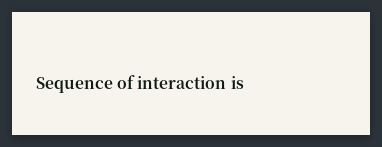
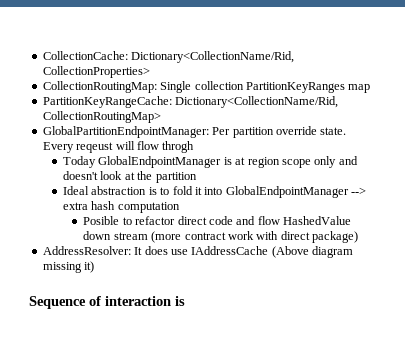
+ CollectionCache: Dictionary<CollectionName/Rid, CollectionProperties>
+ CollectionRoutingMap: Single collection PartitionKeyRanges map
+ PartitionKeyRangeCache: Dictionary<CollectionName/Rid, CollectionRoutingMap>
+ GlobalPartitionEndpointManager: Per partition override state. Every reqeust will flow throgh
+ Today GlobalEndpointManager is at region scope only and doesn't look at the partition
+ Ideal abstraction is to fold it into GlobalEndpointManager --> extra hash computation
+ Posible to refactor direct code and flow HashedValue down stream (more contract work with direct package)
+ AddressResolver: It does use IAddressCache (Above diagram missing it)

